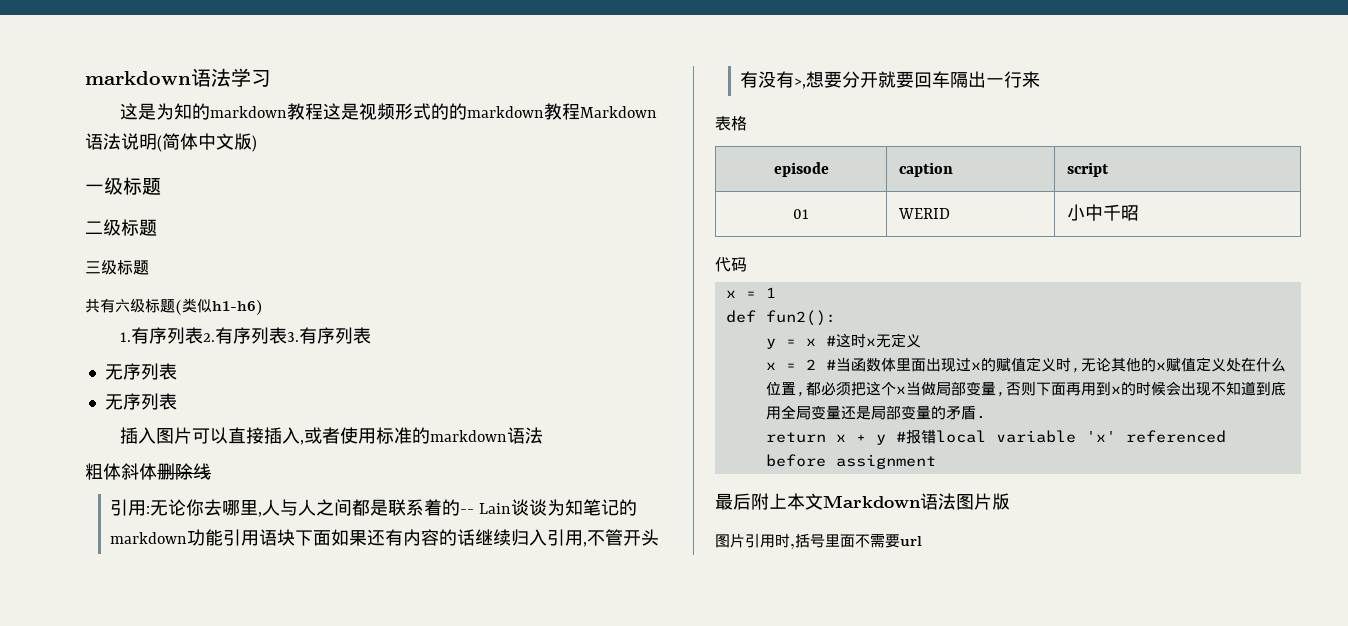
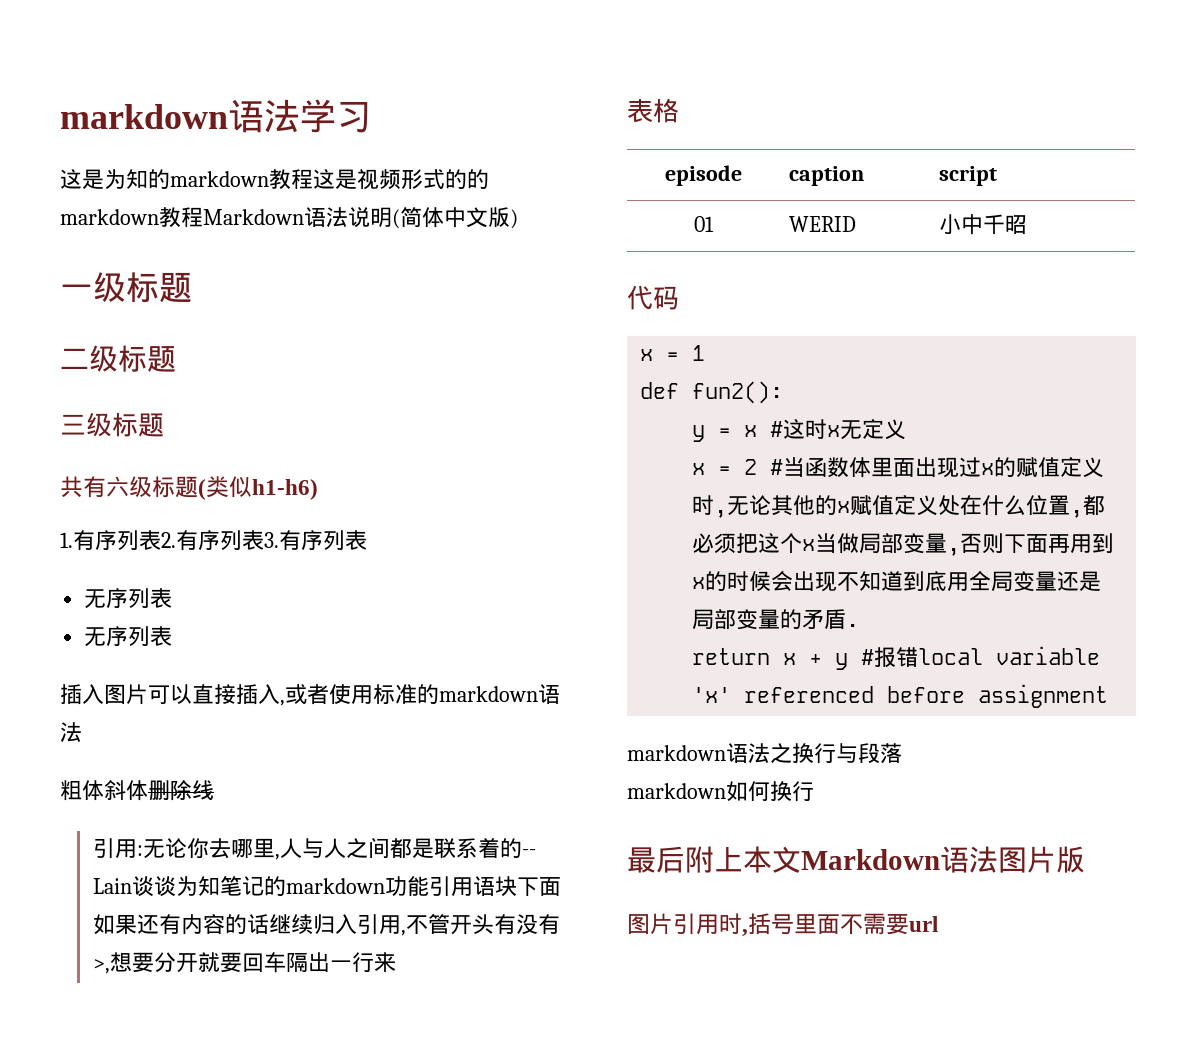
+ markdown语法之换行与段落
+ markdown如何换行

